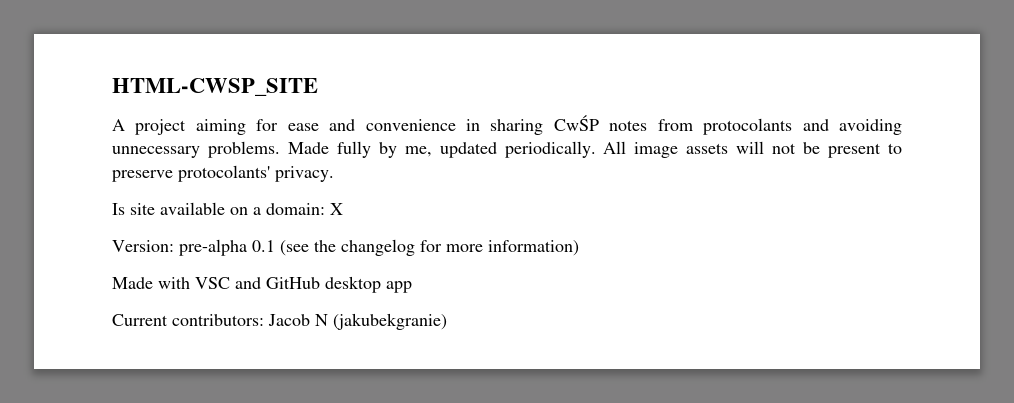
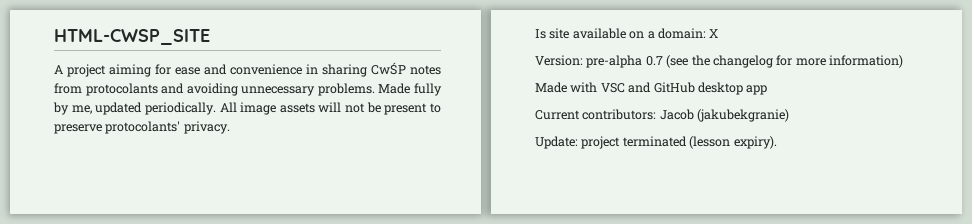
- Version: pre-alpha 0.1 (see the changelog for more information)
+ Version: pre-alpha 0.7 (see the changelog for more information)
- Current contributors: Jacob N (jakubekgranie)
+ Current contributors: Jacob (jakubekgranie)
+ Update: project terminated (lesson expiry).

